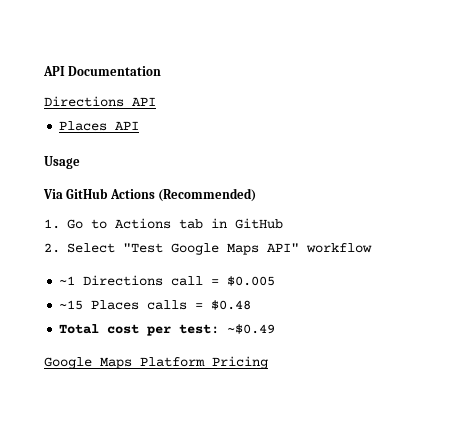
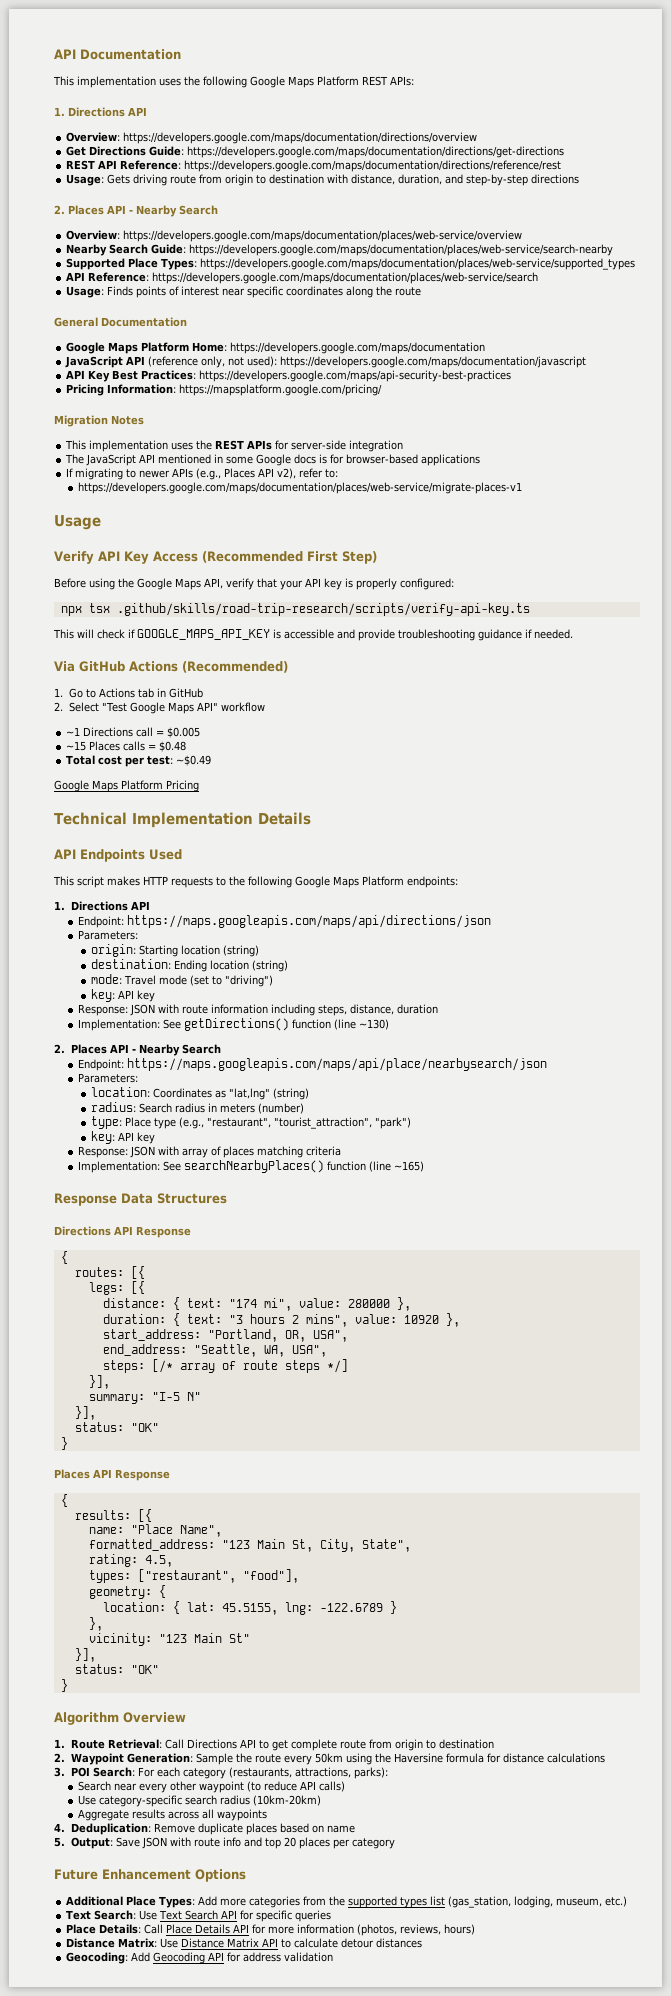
- Directions API
- Places API
+ This implementation uses the following Google Maps Platform REST APIs:
+ 1. Directions API
+ Overview: https://developers.google.com/maps/documentation/directions/overview
+ Get Directions Guide: https://developers.google.com/maps/documentation/directions/get-directions
+ REST API Reference: https://developers.google.com/maps/documentation/directions/reference/rest
+ Usage: Gets driving route from origin to destination with distance, duration, and step-by-step directions
+ 2. Places API - Nearby Search
+ Overview: https://developers.google.com/maps/documentation/places/web-service/overview
+ Nearby Search Guide: https://developers.google.com/maps/documentation/places/web-service/search-nearby
+ Supported Place Types: https://developers.google.com/maps/documentation/places/web-service/supported_types
+ API Reference: https://developers.google.com/maps/documentation/places/web-service/search
+ Usage: Finds points of interest near specific coordinates along the route
+ General Documentation
+ Google Maps Platform Home: https://developers.google.com/maps/documentation
+ JavaScript API (reference only, not used): https://developers.google.com/maps/documentation/javascript
+ API Key Best Practices: https://developers.google.com/maps/api-security-best-practices
+ Pricing Information: https://mapsplatform.google.com/pricing/
+ Migration Notes
+ This implementation uses the REST APIs for server-side integration
+ The JavaScript API mentioned in some Google docs is for browser-based applications
+ If migrating to newer APIs (e.g., Places API v2), refer to:
+ https://developers.google.com/maps/documentation/places/web-service/migrate-places-v1
  Usage
+ Verify API Key Access (Recommended First Step)
+ Before using the Google Maps API, verify that your API key is properly configured:
+ npx tsx .github/skills/road-trip-research/scripts/verify-api-key.ts
+ This will check if GOOGLE_MAPS_API_KEY is accessible and provide troubleshooting guidance if needed.
+ Technical Implementation Details
+ API Endpoints Used
+ This script makes HTTP requests to the following Google Maps Platform endpoints:
+ 1. Directions API
+ Endpoint: https://maps.googleapis.com/maps/api/directions/json
+ Parameters:
+ origin: Starting location (string)
+ destination: Ending location (string)
+ mode: Travel mode (set to "driving")
+ key: API key
+ Response: JSON with route information including steps, distance, duration
+ Implementation: See getDirections() function (line ~130)
+ 2. Places API - Nearby Search
+ Endpoint: https://maps.googleapis.com/maps/api/place/nearbysearch/json
+ Parameters:
+ location: Coordinates as "lat,lng" (string)
+ radius: Search radius in meters (number)
+ type: Place type (e.g., "restaurant", "tourist_attraction", "park")
+ key: API key
+ Response: JSON with array of places matching criteria
+ Implementation: See searchNearbyPlaces() function (line ~165)
+ Response Data Structures
+ Directions API Response
+ {
+ routes: [{
+ legs: [{
+ distance: { text: "174 mi", value: 280000 },
+ duration: { text: "3 hours 2 mins", value: 10920 },
+ start_address: "Portland, OR, USA",
+ end_address: "Seattle, WA, USA",
+ steps: [/* array of route steps */]
+ }],
+ summary: "I-5 N"
+ }],
+ status: "OK"
+ }
+ Places API Response
+ {
+ results: [{
+ name: "Place Name",
+ formatted_address: "123 Main St, City, State",
+ rating: 4.5,
+ types: ["restaurant", "food"],
+ geometry: {
+ location: { lat: 45.5155, lng: -122.6789 }
+ },
+ vicinity: "123 Main St"
+ }],
+ status: "OK"
+ }
+ Algorithm Overview
+ 1. Route Retrieval: Call Directions API to get complete route from origin to destination
+ 2. Waypoint Generation: Sample the route every 50km using the Haversine formula for distance calculations
+ 3. POI Search: For each category (restaurants, attractions, parks):
+ Search near every other waypoint (to reduce API calls)
+ Use category-specific search radius (10km-20km)
+ Aggregate results across all waypoints
+ 4. Deduplication: Remove duplicate places based on name
+ 5. Output: Save JSON with route info and top 20 places per category
+ Future Enhancement Options
+ Additional Place Types: Add more categories from the supported types list (gas_station, lodging, museum, etc.)
+ Text Search: Use Text Search API for specific queries
+ Place Details: Call Place Details API for more information (photos, reviews, hours)
+ Distance Matrix: Use Distance Matrix API to calculate detour distances
+ Geocoding: Add Geocoding API for address validation

